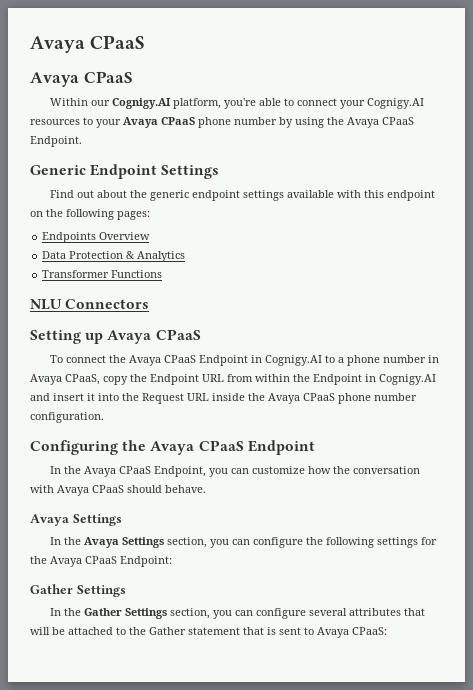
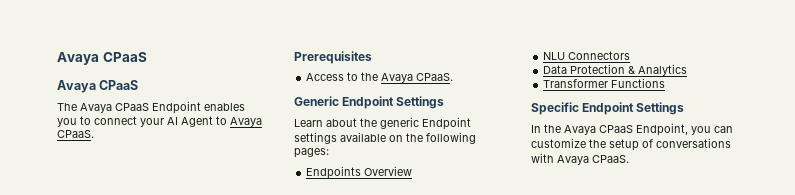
- Within our Cognigy.AI platform, you're able to connect your Cognigy.AI resources to your Avaya CPaaS phone number by using the Avaya CPaaS Endpoint.
+ The Avaya CPaaS Endpoint enables you to connect your AI Agent to Avaya CPaaS.
+ Prerequisites
+ Access to the Avaya CPaaS.
- Find out about the generic endpoint settings available with this endpoint on the following pages:
+ Learn about the generic Endpoint settings available on the following pages:
+ NLU Connectors
- NLU Connectors
- Setting up Avaya CPaaS
- To connect the Avaya CPaaS Endpoint in Cognigy.AI to a phone number in Avaya CPaaS, copy the Endpoint URL from within the Endpoint in Cognigy.AI and insert it into the Request URL inside the Avaya CPaaS phone number configuration.
- Configuring the Avaya CPaaS Endpoint
+ Specific Endpoint Settings
- In the Avaya CPaaS Endpoint, you can customize how the conversation with Avaya CPaaS should behave.
- Avaya Settings
- In the Avaya Settings section, you can configure the following settings for the Avaya CPaaS Endpoint:
- Gather Settings
- In the Gather Settings section, you can configure several attributes that will be attached to the Gather statement that is sent to Avaya CPaaS:
+ In the Avaya CPaaS Endpoint, you can customize the setup of conversations with Avaya CPaaS.

